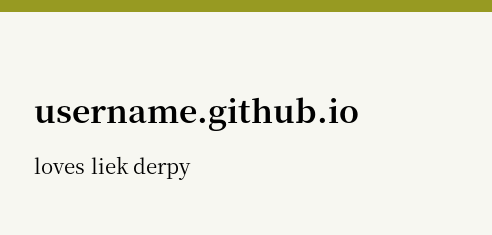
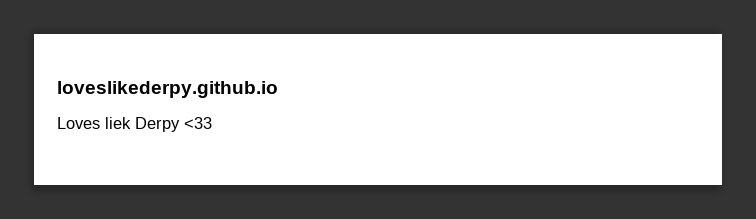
- username.github.io
- loves liek derpy
+ loveslikederpy.github.io
+ Loves liek Derpy <33

